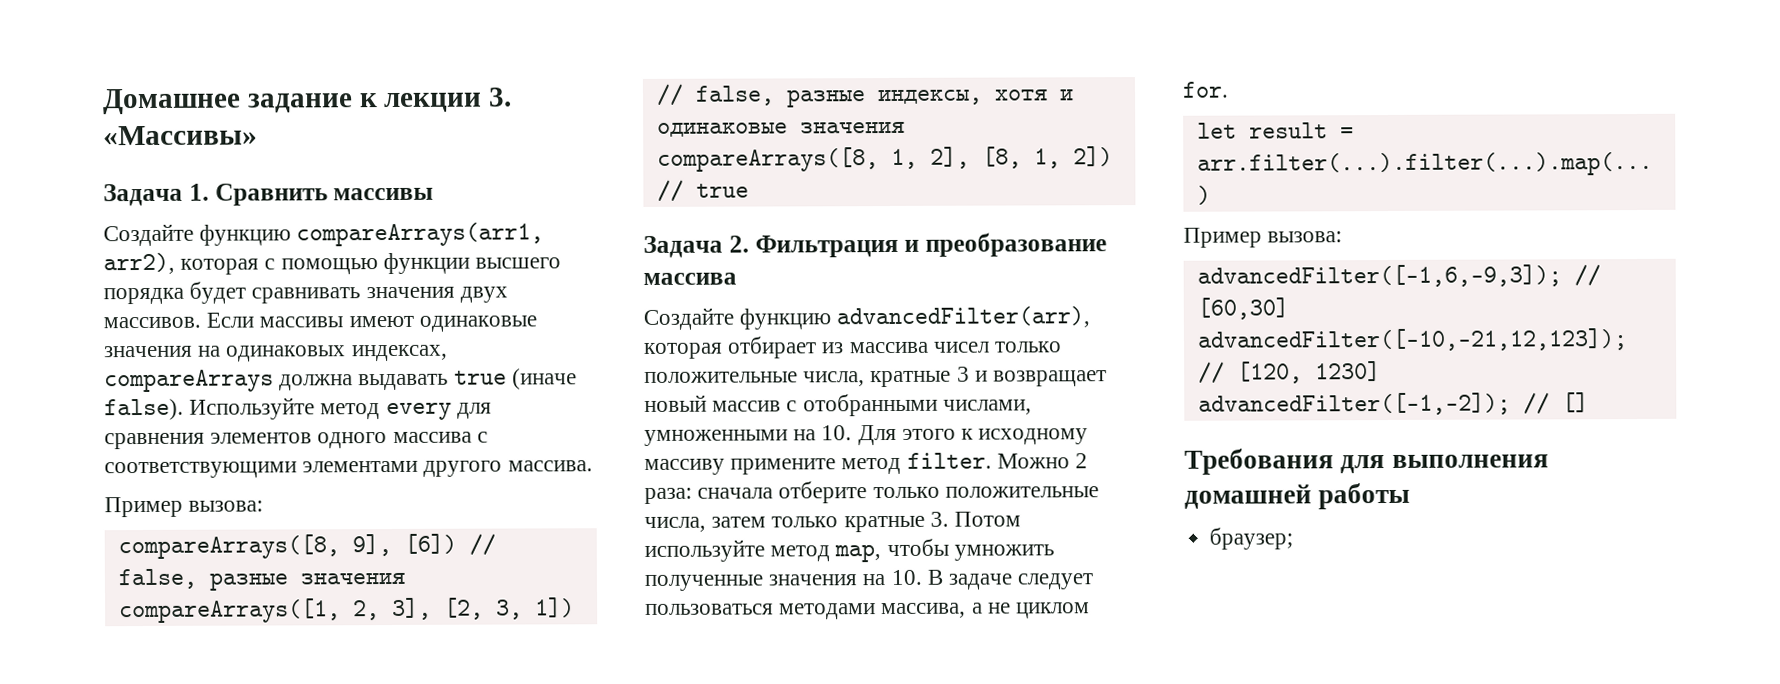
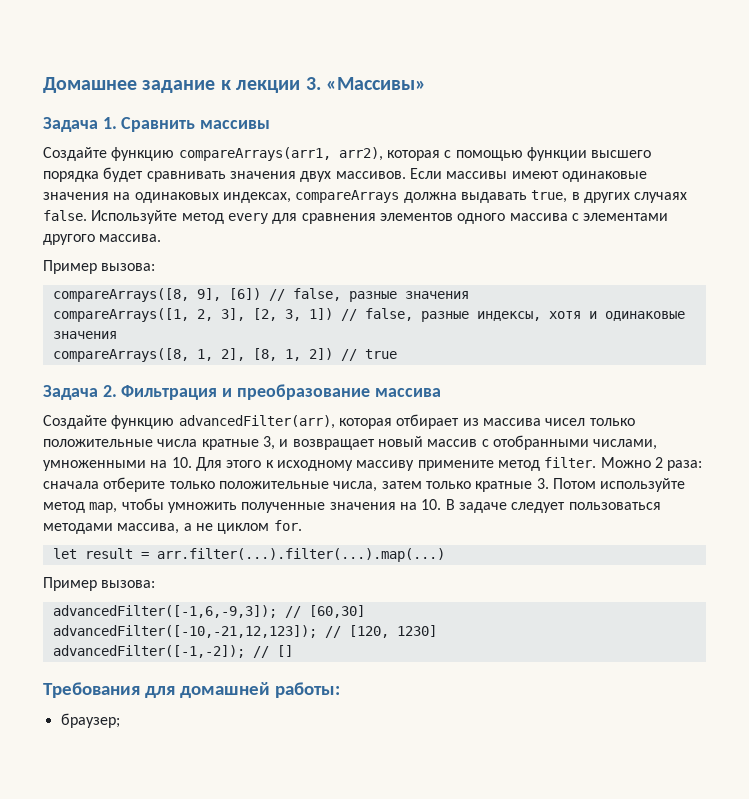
- Если массивы имеют одинаковые значения на одинаковых индексах, compareArrays должна выдавать true (иначе false).
+ Если массивы имеют одинаковые значения на одинаковых индексах, compareArrays должна выдавать true, в других случаях false.
- Используйте метод every для сравнения элементов одного массива с соответствующими элементами другого массива.
+ Используйте метод every для сравнения элементов одного массива с элементами другого массива.
- Создайте функцию advancedFilter(arr), которая отбирает из массива чисел только положительные числа, кратные 3 и возвращает новый массив с отобранными числами, умноженными на 10. Для этого к исходному массиву примените метод filter.
+ Создайте функцию advancedFilter(arr), которая отбирает из массива чисел только положительные числа кратные 3, и возвращает новый массив с отобранными числами, умноженными на 10. Для этого к исходному массиву примените метод filter.
- Требования для выполнения домашней работы
+ Требования для домашней работы:

